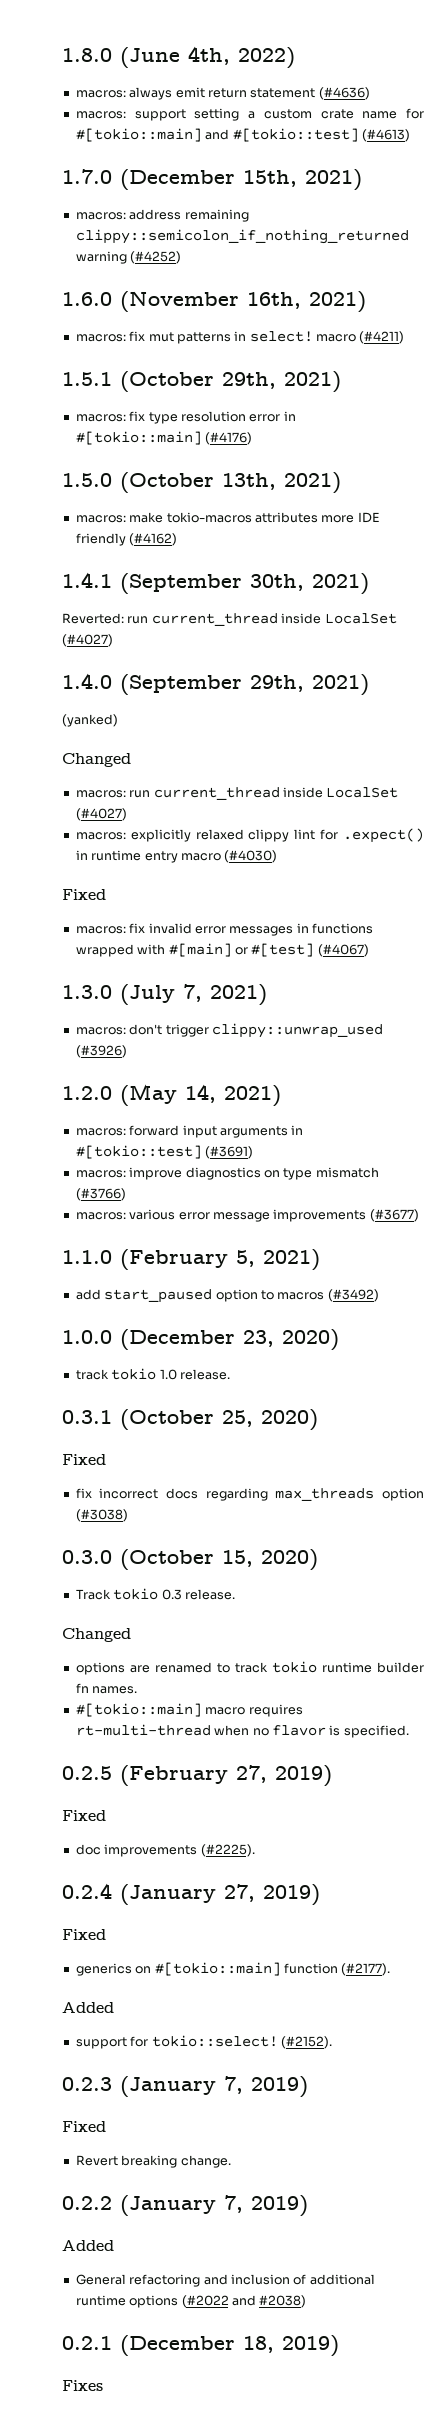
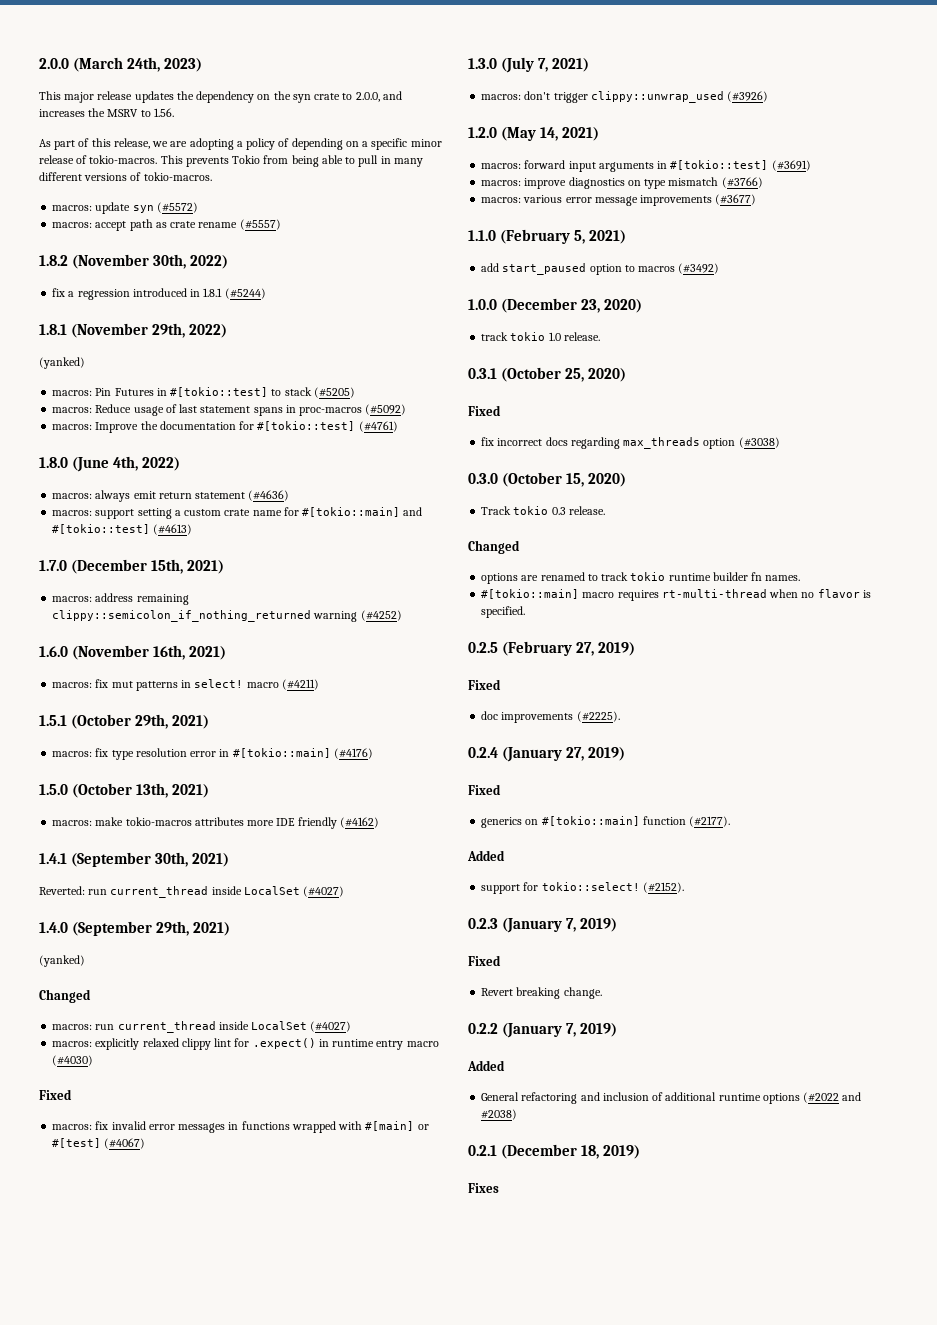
+ 2.0.0 (March 24th, 2023)
+ This major release updates the dependency on the syn crate to 2.0.0, and increases the MSRV to 1.56.
+ As part of this release, we are adopting a policy of depending on a specific minor release of tokio-macros. This prevents Tokio from being able to pull in many different versions of tokio-macros.
+ macros: update syn (#5572)
+ macros: accept path as crate rename (#5557)
+ 1.8.2 (November 30th, 2022)
+ fix a regression introduced in 1.8.1 (#5244)
+ 1.8.1 (November 29th, 2022)
+ (yanked)
+ macros: Pin Futures in #[tokio::test] to stack (#5205)
+ macros: Reduce usage of last statement spans in proc-macros (#5092)
+ macros: Improve the documentation for #[tokio::test] (#4761)

